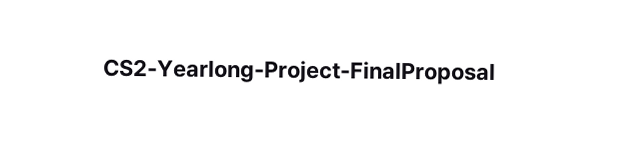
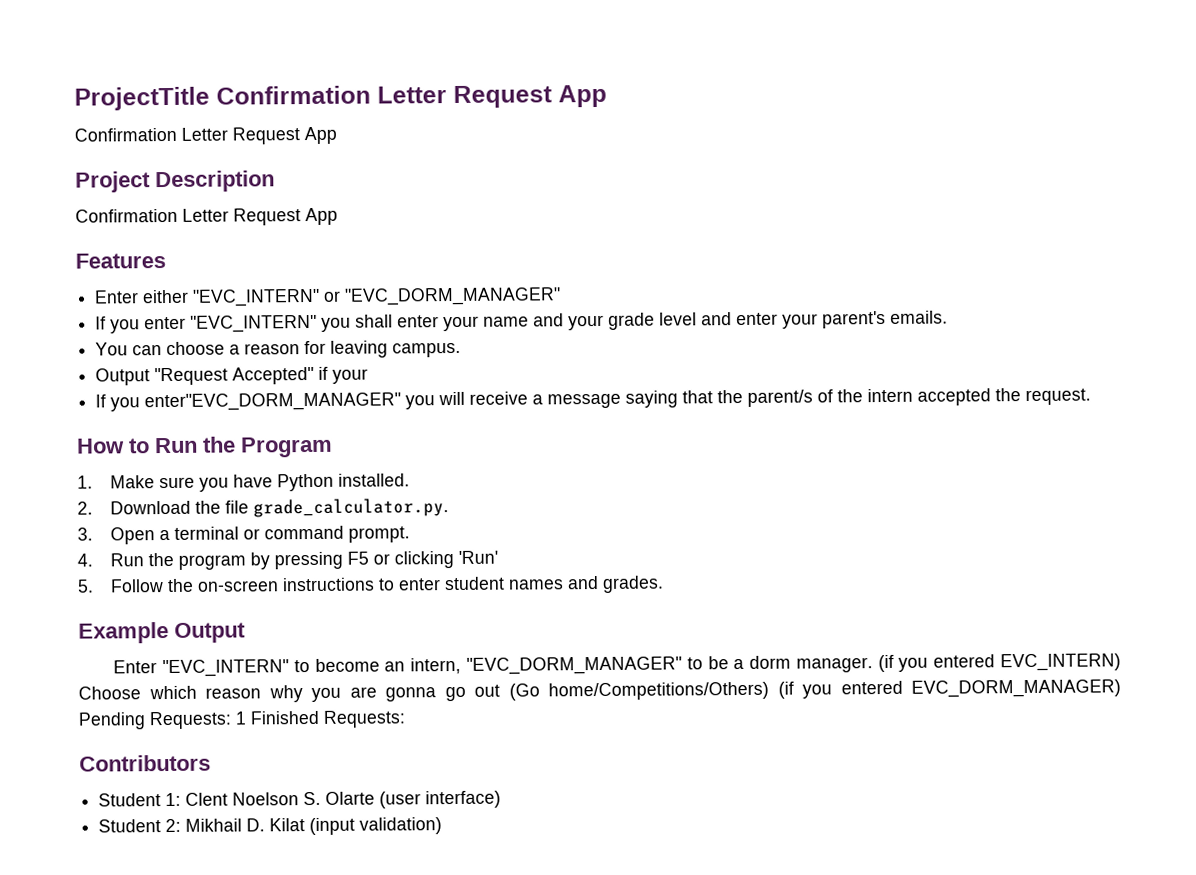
- CS2-Yearlong-Project-FinalProposal
+ ProjectTitle Confirmation Letter Request App
+ Confirmation Letter Request App
+ Project Description
+ Confirmation Letter Request App
+ Features
+ Enter either "EVC_INTERN" or "EVC_DORM_MANAGER"
+ If you enter "EVC_INTERN" you shall enter your name and your grade level and enter your parent's emails.
+ You can choose a reason for leaving campus.
+ Output "Request Accepted" if your
+ If you enter"EVC_DORM_MANAGER" you will receive a message saying that the parent/s of the intern accepted the request.
+ How to Run the Program
+ 1. Make sure you have Python installed.
+ 2. Download the file grade_calculator.py.
+ 3. Open a terminal or command prompt.
+ 4. Run the program by pressing F5 or clicking 'Run'
+ 5. Follow the on-screen instructions to enter student names and grades.
+ Example Output
+ Enter "EVC_INTERN" to become an intern, "EVC_DORM_MANAGER" to be a dorm manager. (if you entered EVC_INTERN) Choose which reason why you are gonna go out (Go home/Competitions/Others) (if you entered EVC_DORM_MANAGER) Pending Requests: 1 Finished Requests:
+ Contributors
+ Student 1: Clent Noelson S. Olarte (user interface)
+ Student 2: Mikhail D. Kilat (input validation)

